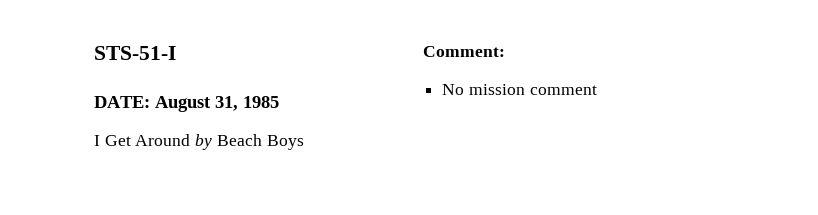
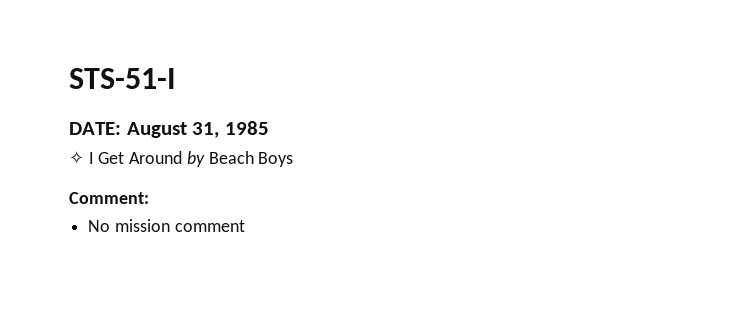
- I Get Around by Beach Boys
+ ✧ I Get Around by Beach Boys

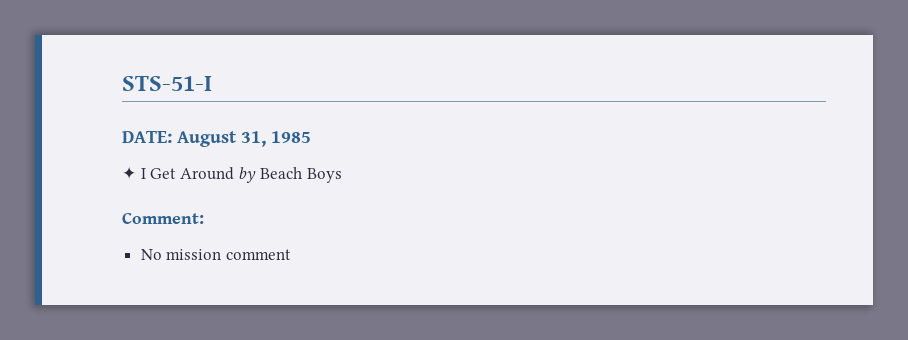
- ✧ I Get Around by Beach Boys
+ ✦ I Get Around by Beach Boys

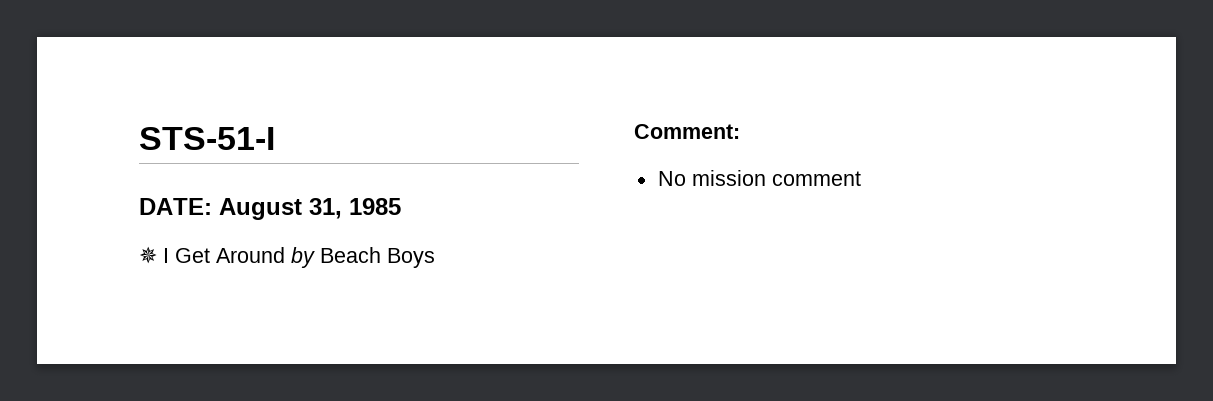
- ✦ I Get Around by Beach Boys
+ ✵ I Get Around by Beach Boys

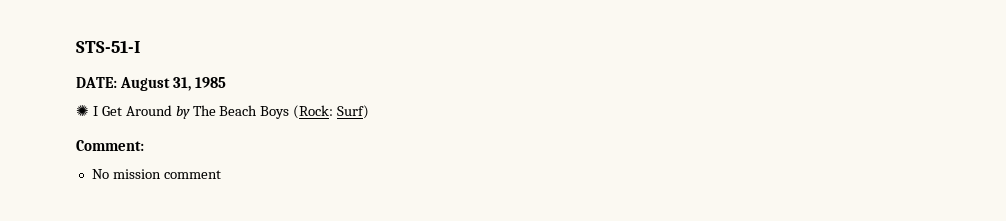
- ✵ I Get Around by Beach Boys
+ ✺ I Get Around by The Beach Boys (Rock: Surf)

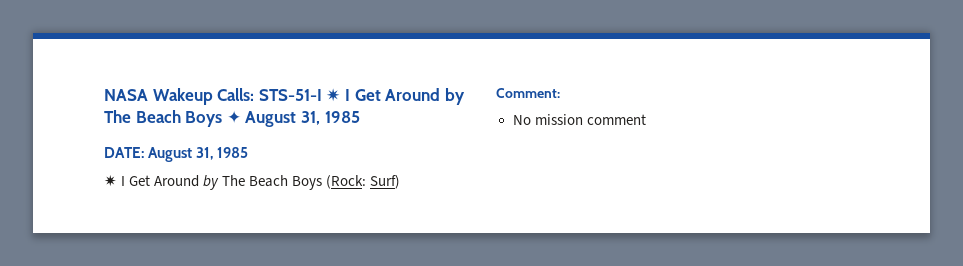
- STS-51-I
+ NASA Wakeup Calls: STS-51-I ✷ I Get Around by The Beach Boys ✦ August 31, 1985
- ✺ I Get Around by The Beach Boys (Rock: Surf)
+ ✷ I Get Around by The Beach Boys (Rock: Surf)

